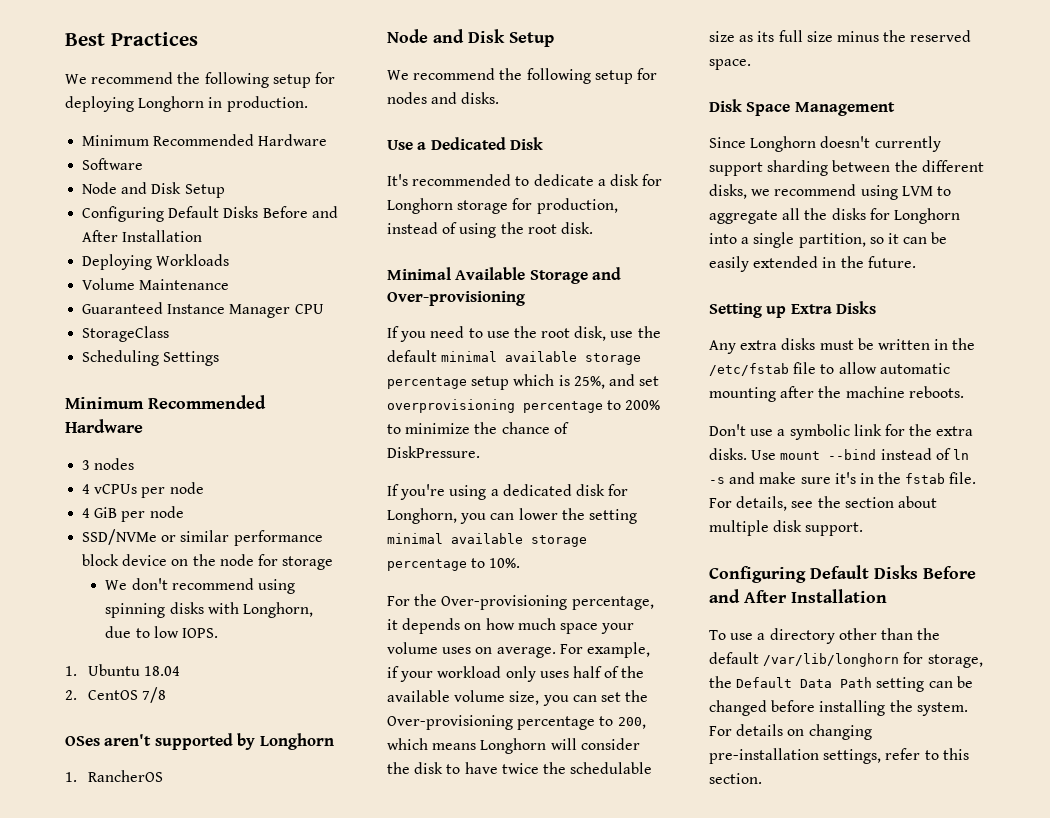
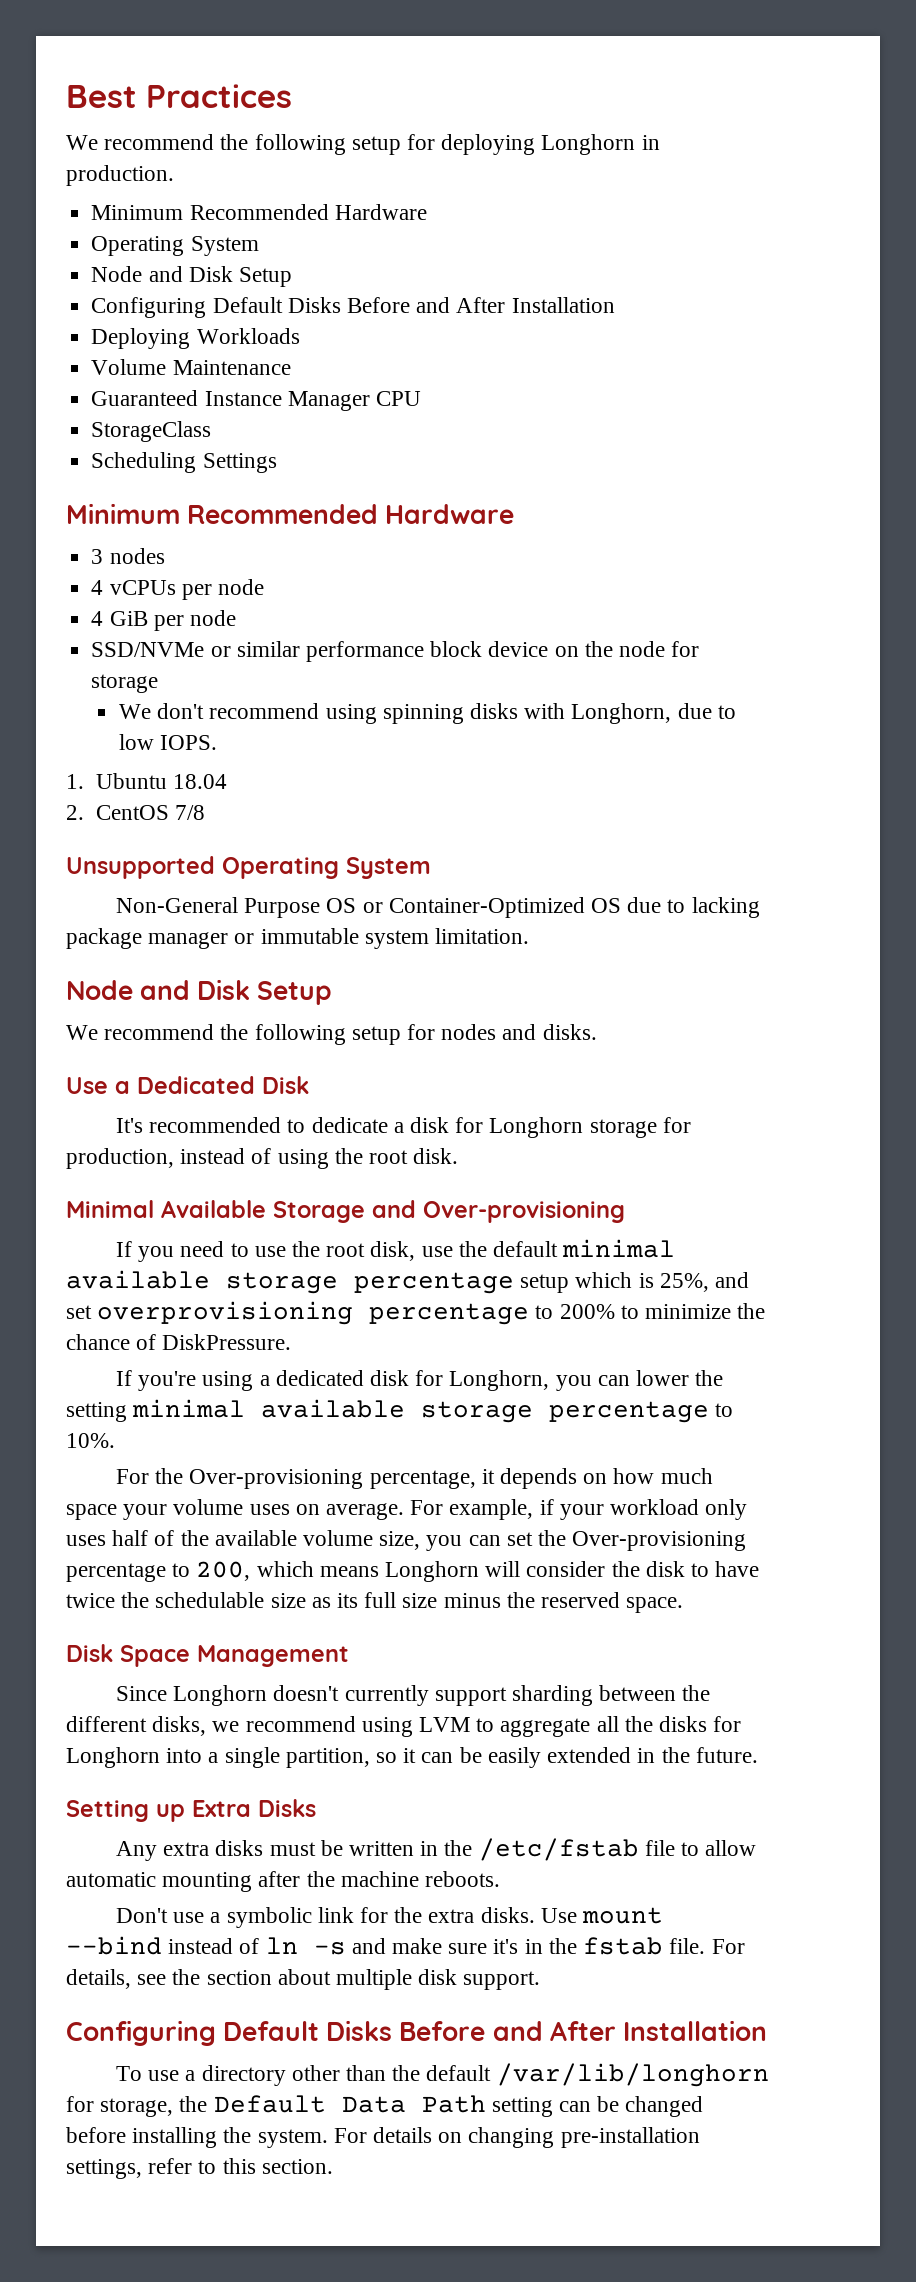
  We recommend the following setup for deploying Longhorn in production.
  Minimum Recommended Hardware
- Software
+ Operating System
- OSes aren't supported by Longhorn
- 1. RancherOS
+ Unsupported Operating System
+ Non-General Purpose OS or Container-Optimized OS due to lacking package manager or immutable system limitation.

